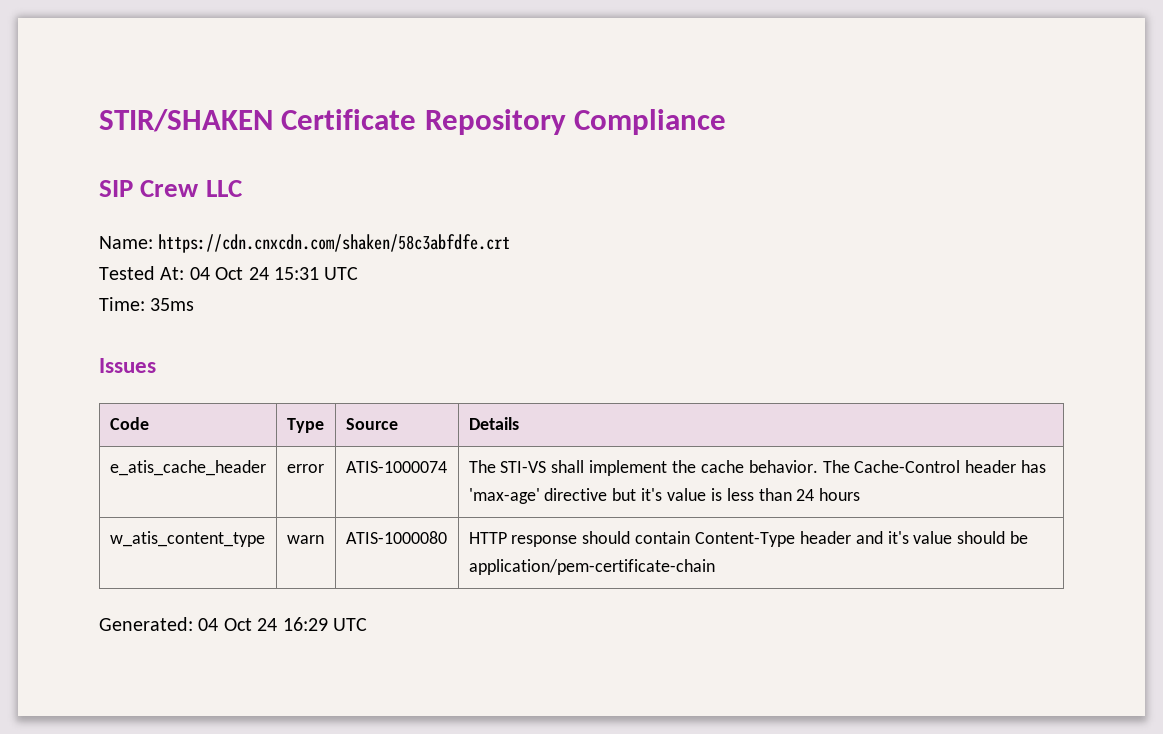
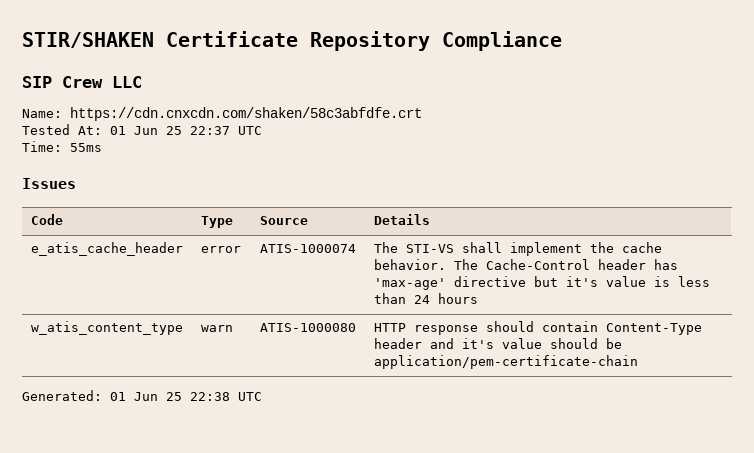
- Tested At: 04 Oct 24 15:31 UTC
+ Tested At: 01 Jun 25 22:37 UTC
- Time: 35ms
+ Time: 55ms
- Generated: 04 Oct 24 16:29 UTC
+ Generated: 01 Jun 25 22:38 UTC

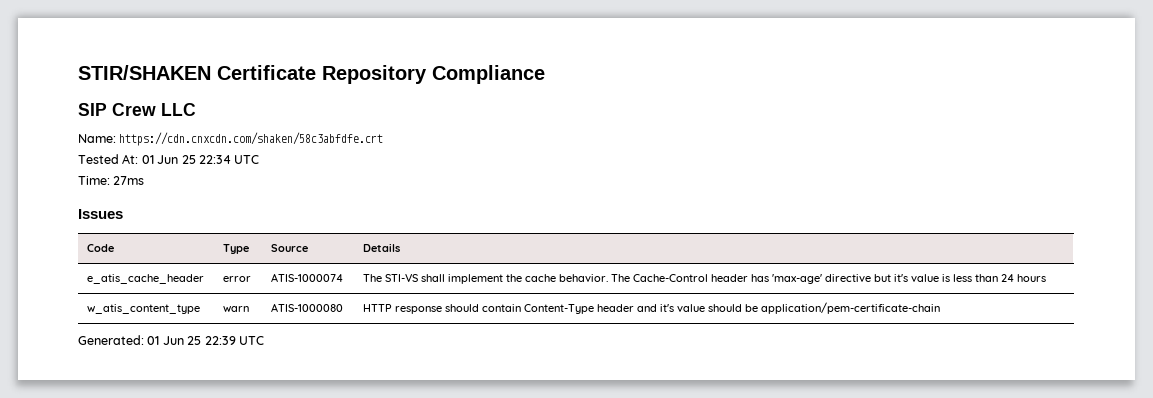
- Tested At: 01 Jun 25 22:37 UTC
+ Tested At: 01 Jun 25 22:34 UTC
- Time: 55ms
+ Time: 27ms
- Generated: 01 Jun 25 22:38 UTC
+ Generated: 01 Jun 25 22:39 UTC

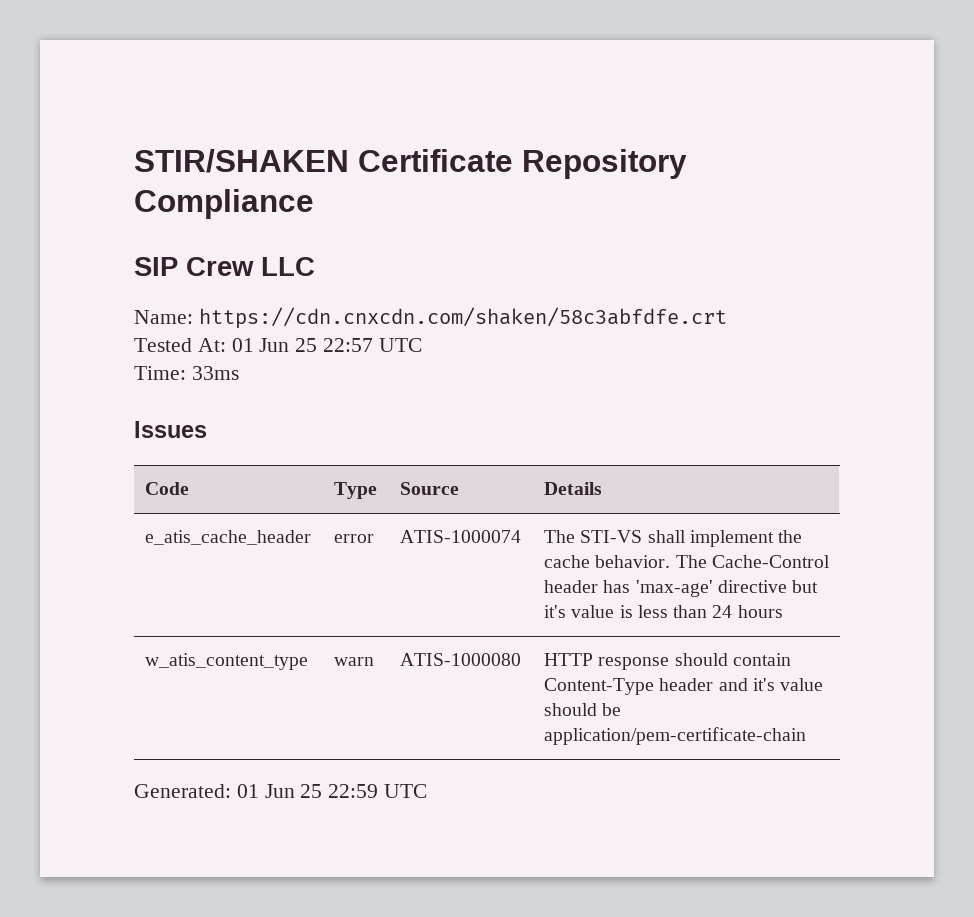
- Tested At: 01 Jun 25 22:34 UTC
+ Tested At: 01 Jun 25 22:57 UTC
- Time: 27ms
+ Time: 33ms
- Generated: 01 Jun 25 22:39 UTC
+ Generated: 01 Jun 25 22:59 UTC

